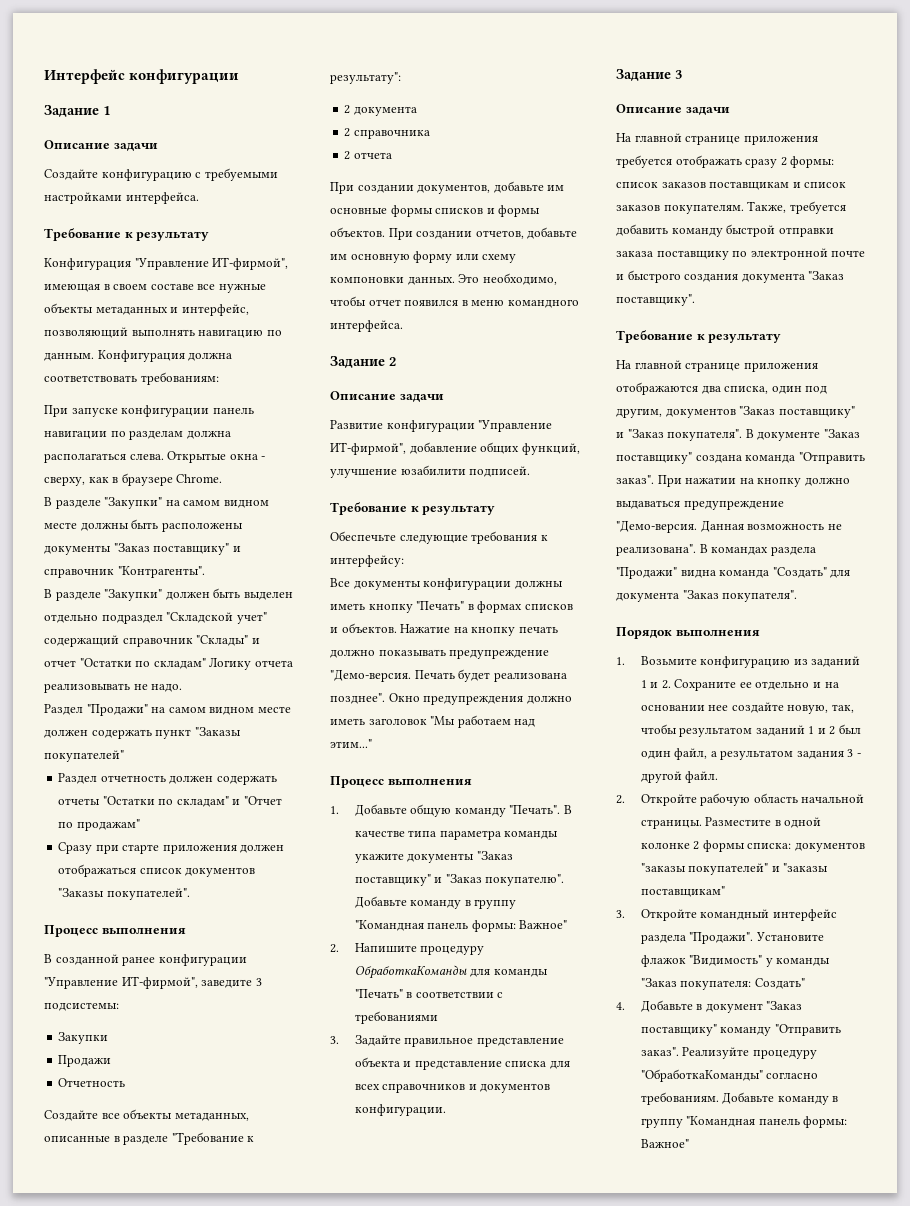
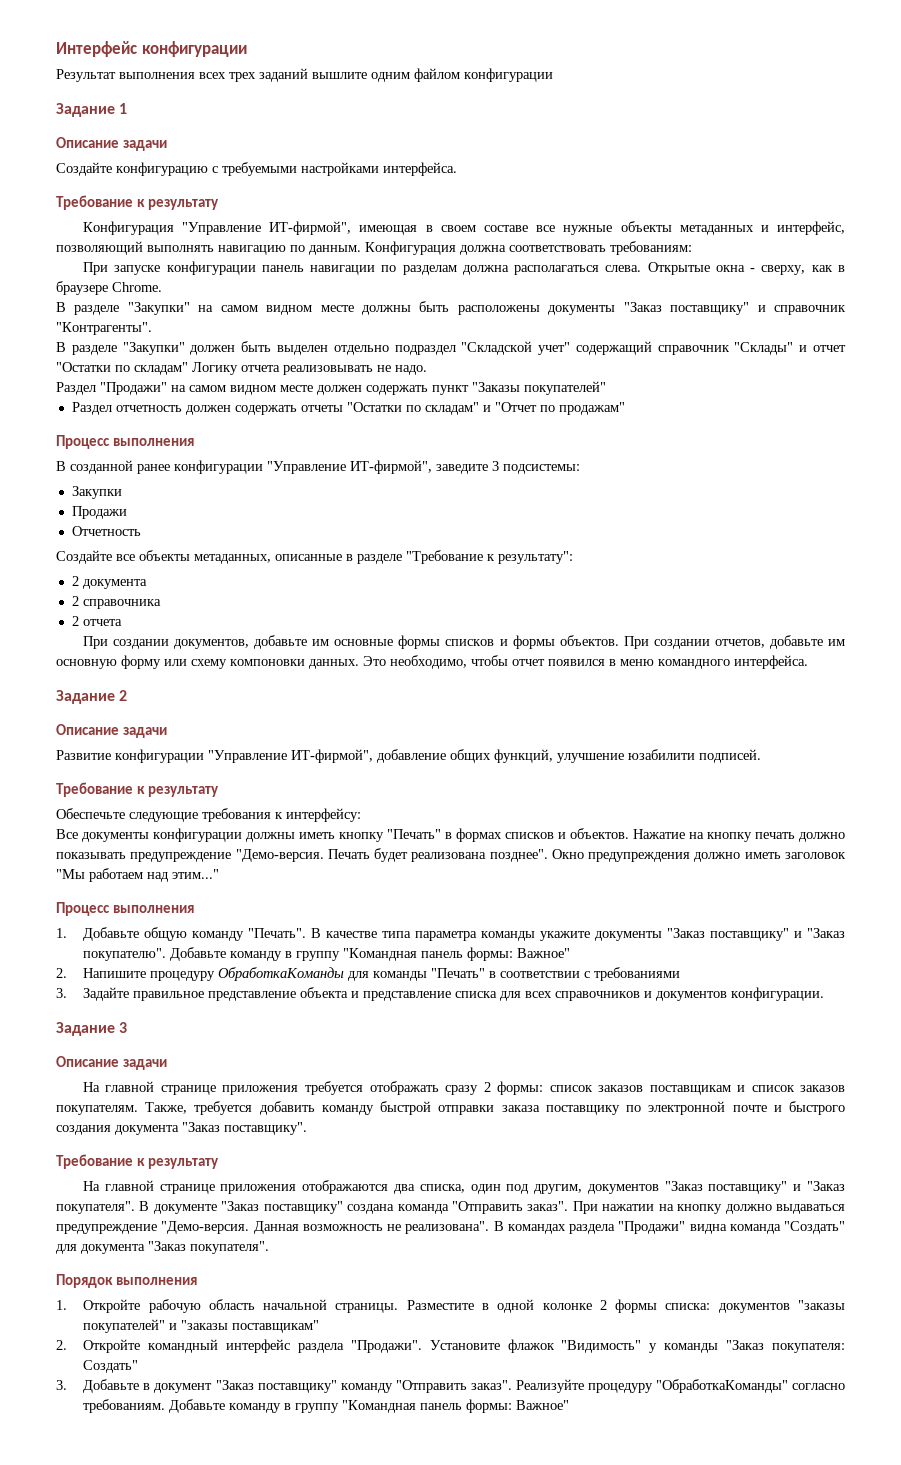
+ Результат выполнения всех трех заданий вышлите одним файлом конфигурации
- Сразу при старте приложения должен отображаться список документов "Заказы покупателей".
- 1. Возьмите конфигурацию из заданий 1 и 2. Сохраните ее отдельно и на основании нее создайте новую, так, чтобы результатом заданий 1 и 2 был один файл, а результатом задания 3 - другой файл.
- 2. Откройте рабочую область начальной страницы.
+ 1. Откройте рабочую область начальной страницы.
- 3. Откройте командный интерфейс раздела "Продажи".
+ 2. Откройте командный интерфейс раздела "Продажи".
- 4. Добавьте в документ "Заказ поставщику" команду "Отправить заказ".
+ 3. Добавьте в документ "Заказ поставщику" команду "Отправить заказ".

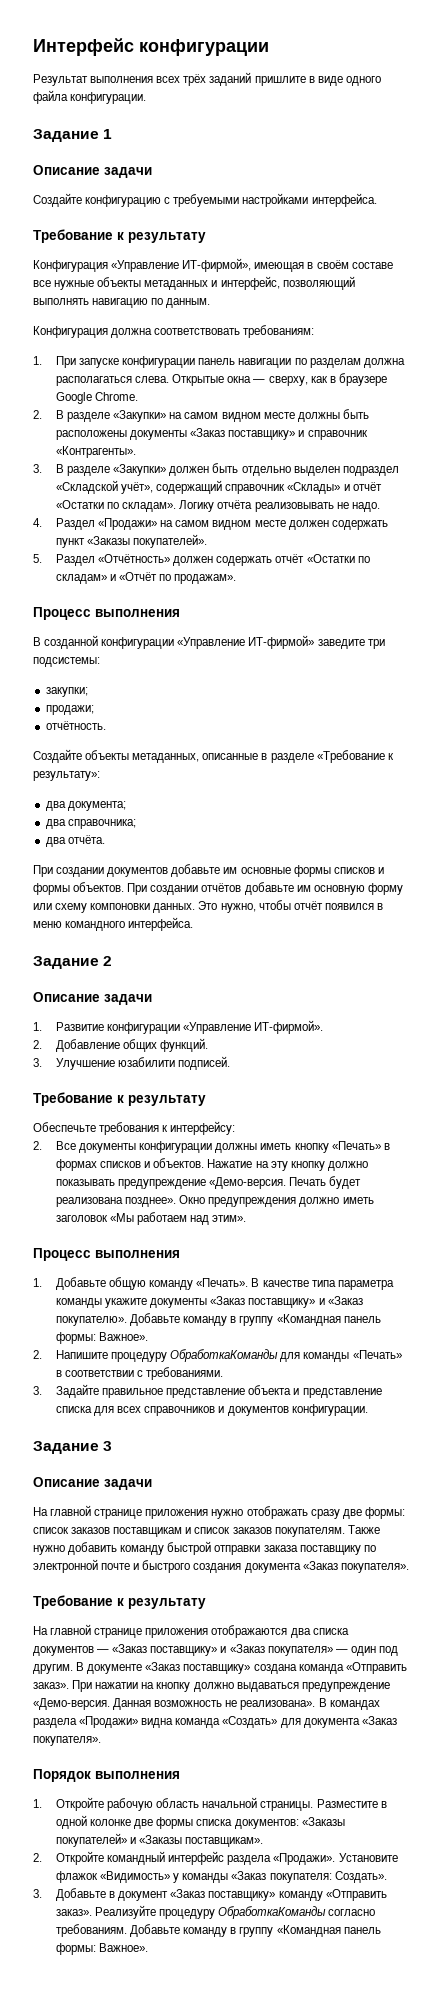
- Результат выполнения всех трех заданий вышлите одним файлом конфигурации
+ Результат выполнения всех трёх заданий пришлите в виде одного файла конфигурации.
- Конфигурация "Управление ИТ-фирмой", имеющая в своем составе все нужные объекты метаданных и интерфейс, позволяющий выполнять навигацию по данным. Конфигурация должна соответствовать требованиям:
+ Конфигурация «Управление ИТ-фирмой», имеющая в своём составе все нужные объекты метаданных и интерфейс, позволяющий выполнять навигацию по данным.
+ Конфигурация должна соответствовать требованиям:
- При запуске конфигурации панель навигации по разделам должна располагаться слева.
+ 1. При запуске конфигурации панель навигации по разделам должна располагаться слева.
- Открытые окна - сверху, как в браузере Chrome.
+ Открытые окна — сверху, как в браузере Google Chrome.
- В разделе "Закупки" на самом видном месте должны быть расположены документы "Заказ поставщику" и справочник "Контрагенты".
- В разделе "Закупки" должен быть выделен отдельно подраздел "Складской учет" содержащий справочник "Склады" и отчет "Остатки по складам" Логику отчета реализовывать не надо.
+ 2. В разделе «Закупки» на самом видном месте должны быть расположены документы «Заказ поставщику» и справочник «Контрагенты».
+ 3. В разделе «Закупки» должен быть отдельно выделен подраздел «Складской учёт», содержащий справочник «Склады» и отчёт «Остатки по складам». Логику отчёта реализовывать не надо.
- Раздел "Продажи" на самом видном месте должен содержать пункт "Заказы покупателей"
- Раздел отчетность должен содержать отчеты "Остатки по складам" и "Отчет по продажам"
+ 4. Раздел «Продажи» на самом видном месте должен содержать пункт «Заказы покупателей».
+ 5. Раздел «Отчётность» должен содержать отчёт «Остатки по складам» и «Отчёт по продажам».
  Процесс выполнения
- В созданной ранее конфигурации "Управление ИТ-фирмой", заведите 3 подсистемы:
- Закупки
- Продажи
- Отчетность
- Создайте все объекты метаданных, описанные в разделе "Требование к результату":
- 2 документа
- 2 справочника
- 2 отчета
- При создании документов, добавьте им основные формы списков и формы объектов.
+ В созданной конфигурации «Управление ИТ-фирмой» заведите три подсистемы:
+ закупки;
+ продажи;
+ отчётность.
+ Создайте объекты метаданных, описанные в разделе «Требование к результату»:
+ два документа;
+ два справочника;
+ два отчёта.
+ При создании документов добавьте им основные формы списков и формы объектов.
- При создании отчетов, добавьте им основную форму или схему компоновки данных.
+ При создании отчётов добавьте им основную форму или схему компоновки данных.
- Это необходимо, чтобы отчет появился в меню командного интерфейса.
+ Это нужно, чтобы отчёт появился в меню командного интерфейса.
- Развитие конфигурации "Управление ИТ-фирмой", добавление общих функций, улучшение юзабилити подписей.
+ 1. Развитие конфигурации «Управление ИТ-фирмой».
+ 2. Добавление общих функций.
+ 3. Улучшение юзабилити подписей.
- Обеспечьте следующие требования к интерфейсу:
+ Обеспечьте требования к интерфейсу:
- Все документы конфигурации должны иметь кнопку "Печать" в формах списков и объектов.
+ 2. Все документы конфигурации должны иметь кнопку «Печать» в формах списков и объектов.
- Нажатие на кнопку печать должно показывать предупреждение "Демо-версия.
+ Нажатие на эту кнопку должно показывать предупреждение «Демо-версия.
- Печать будет реализована позднее".
+ Печать будет реализована позднее».
- Окно предупреждения должно иметь заголовок "Мы работаем над этим..."
+ Окно предупреждения должно иметь заголовок «Мы работаем над этим».
- 1. Добавьте общую команду "Печать".
+ 1. Добавьте общую команду «Печать».
- В качестве типа параметра команды укажите документы "Заказ поставщику" и "Заказ покупателю". Добавьте команду в группу "Командная панель формы: Важное"
+ В качестве типа параметра команды укажите документы «Заказ поставщику» и «Заказ покупателю». Добавьте команду в группу «Командная панель формы: Важное».
- 2. Напишите процедуру ОбработкаКоманды для команды "Печать" в соответствии с требованиями
+ 2. Напишите процедуру ОбработкаКоманды для команды «Печать» в соответствии с требованиями.
- На главной странице приложения требуется отображать сразу 2 формы: список заказов поставщикам и список заказов покупателям.
+ На главной странице приложения нужно отображать сразу две формы: список заказов поставщикам и список заказов покупателям.
- Также, требуется добавить команду быстрой отправки заказа поставщику по электронной почте и быстрого создания документа "Заказ поставщику".
+ Также нужно добавить команду быстрой отправки заказа поставщику по электронной почте и быстрого создания документа «Заказ покупателя».
- На главной странице приложения отображаются два списка, один под другим, документов "Заказ поставщику" и "Заказ покупателя". В документе "Заказ поставщику" создана команда "Отправить заказ".
+ На главной странице приложения отображаются два списка документов — «Заказ поставщику» и «Заказ покупателя» — один под другим. В документе «Заказ поставщику» создана команда «Отправить заказ».
- При нажатии на кнопку должно выдаваться предупреждение "Демо-версия.
+ При нажатии на кнопку должно выдаваться предупреждение «Демо-версия.
- Данная возможность не реализована".
+ Данная возможность не реализована».
- В командах раздела "Продажи" видна команда "Создать" для документа "Заказ покупателя".
+ В командах раздела «Продажи» видна команда «Создать» для документа «Заказ покупателя».
- Разместите в одной колонке 2 формы списка: документов "заказы покупателей" и "заказы поставщикам"
+ Разместите в одной колонке две формы списка документов: «Заказы покупателей» и «Заказы поставщикам».
- 2. Откройте командный интерфейс раздела "Продажи".
+ 2. Откройте командный интерфейс раздела «Продажи».
- Установите флажок "Видимость" у команды "Заказ покупателя: Создать"
+ Установите флажок «Видимость» у команды «Заказ покупателя: Создать».
- 3. Добавьте в документ "Заказ поставщику" команду "Отправить заказ".
+ 3. Добавьте в документ «Заказ поставщику» команду «Отправить заказ».
- Реализуйте процедуру "ОбработкаКоманды" согласно требованиям. Добавьте команду в группу "Командная панель формы: Важное"
+ Реализуйте процедуру ОбработкаКоманды согласно требованиям. Добавьте команду в группу «Командная панель формы: Важное».

